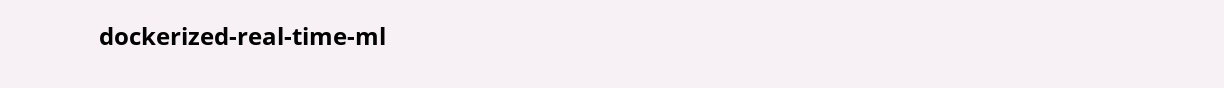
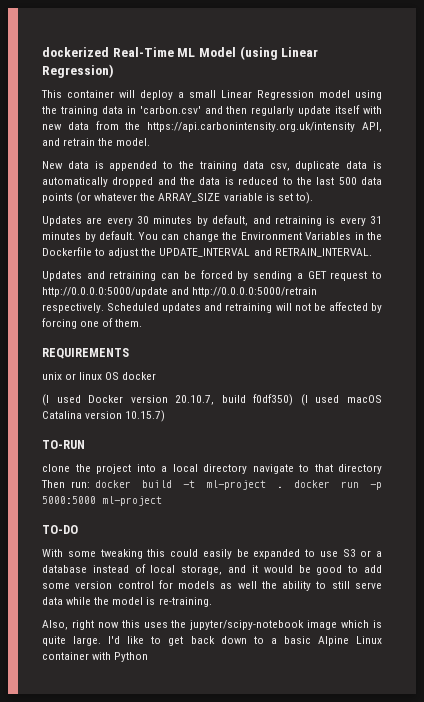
- dockerized-real-time-ml
+ dockerized Real-Time ML Model (using Linear Regression)
+ This container will deploy a small Linear Regression model using the training data in 'carbon.csv' and then regularly update itself with new data from the https://api.carbonintensity.org.uk/intensity API, and retrain the model.
+ New data is appended to the training data csv, duplicate data is automatically dropped and the data is reduced to the last 500 data points (or whatever the ARRAY_SIZE variable is set to).
+ Updates are every 30 minutes by default, and retraining is every 31 minutes by default. You can change the Environment Variables in the Dockerfile to adjust the UPDATE_INTERVAL and RETRAIN_INTERVAL.
+ Updates and retraining can be forced by sending a GET request to http://0.0.0.0:5000/update and http://0.0.0.0:5000/retrain respectively. Scheduled updates and retraining will not be affected by forcing one of them.
+ REQUIREMENTS
+ unix or linux OS docker
+ (I used Docker version 20.10.7, build f0df350) (I used macOS Catalina version 10.15.7)
+ TO-RUN
+ clone the project into a local directory navigate to that directory Then run: docker build -t ml-project . docker run -p 5000:5000 ml-project
+ TO-DO
+ With some tweaking this could easily be expanded to use S3 or a database instead of local storage, and it would be good to add some version control for models as well the ability to still serve data while the model is re-training.
+ Also, right now this uses the jupyter/scipy-notebook image which is quite large. I'd like to get back down to a basic Alpine Linux container with Python

